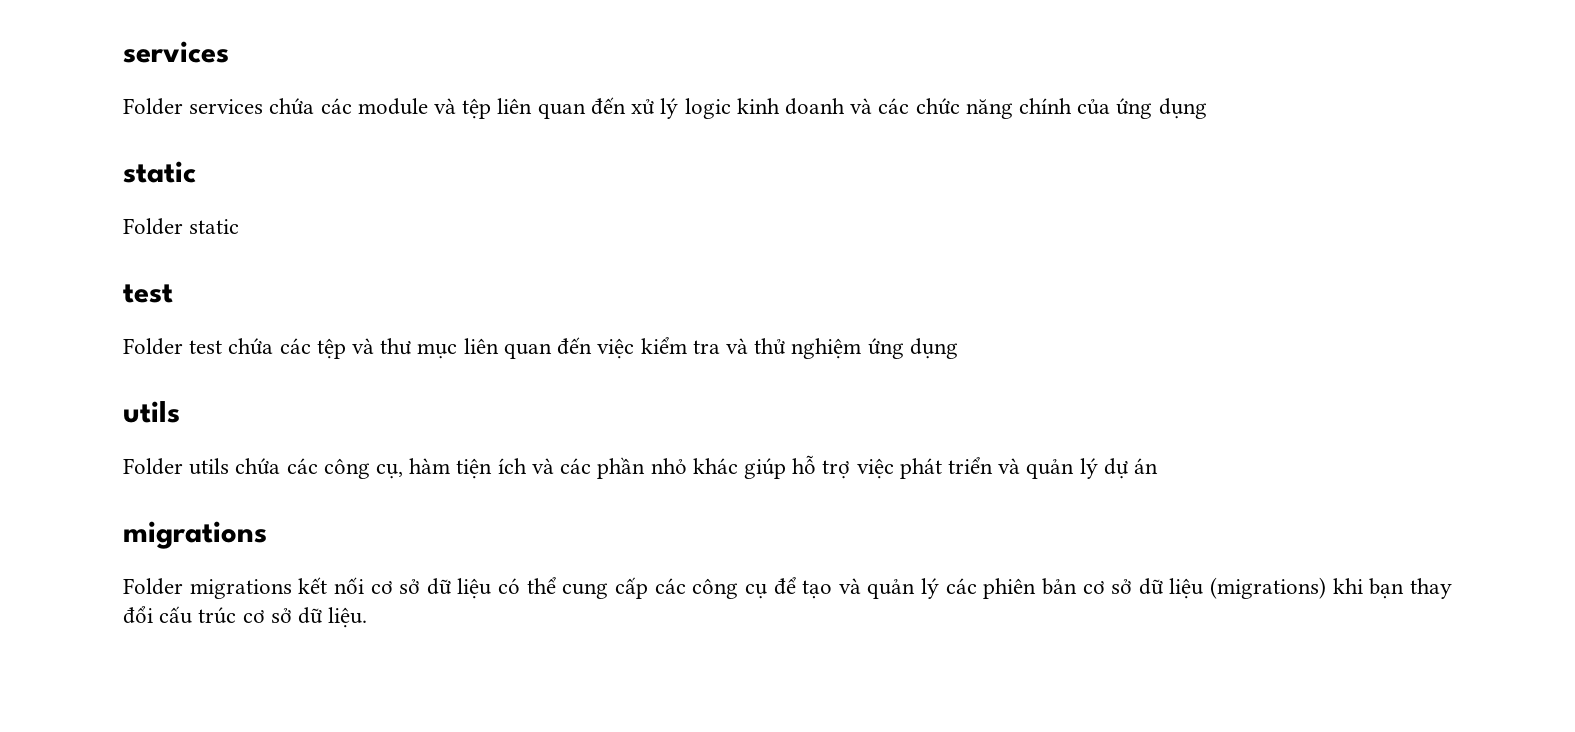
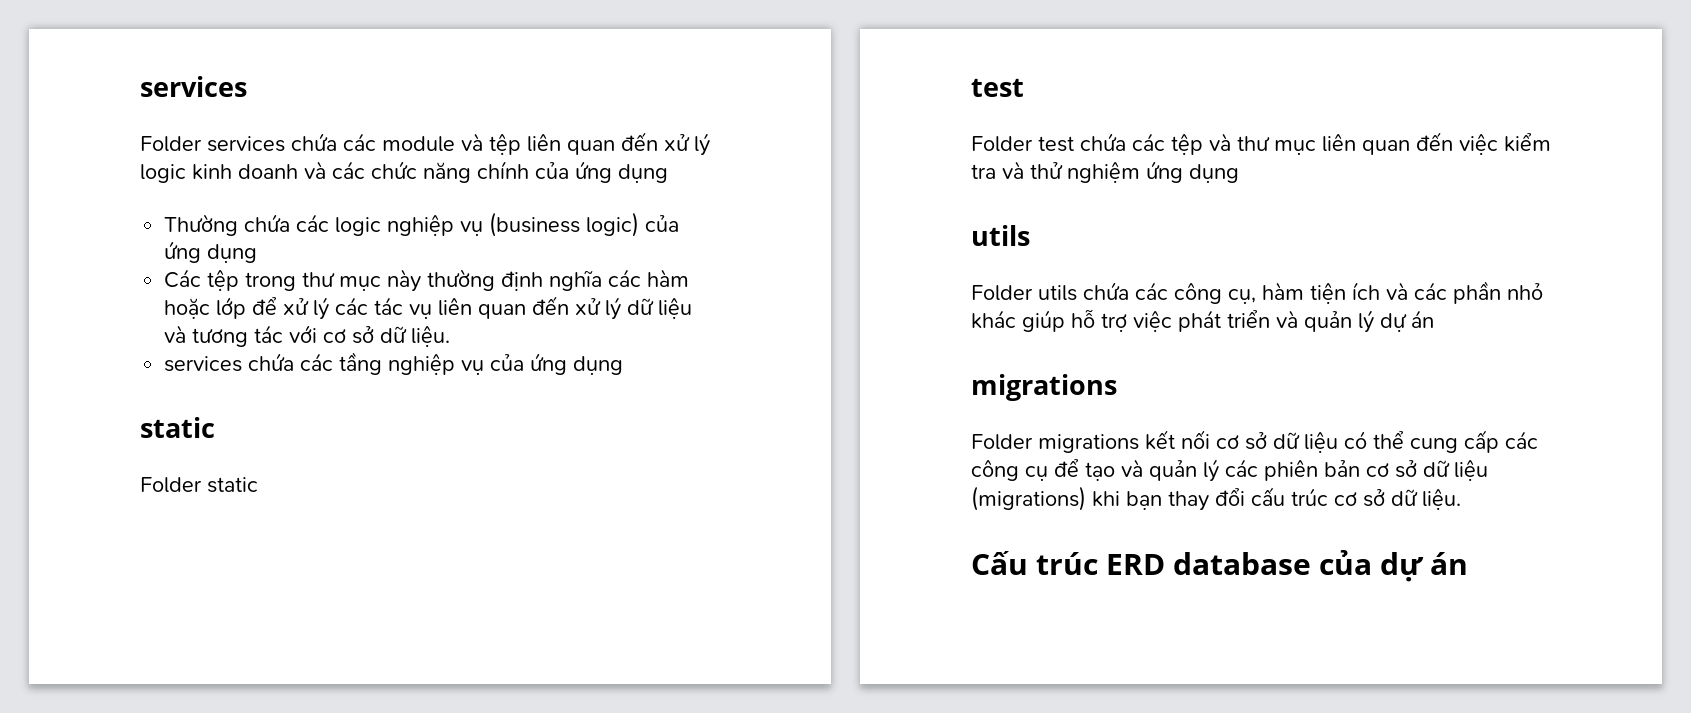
+ Thường chứa các logic nghiệp vụ (business logic) của ứng dụng
+ Các tệp trong thư mục này thường định nghĩa các hàm hoặc lớp để xử lý các tác vụ liên quan đến xử lý dữ liệu và tương tác với cơ sở dữ liệu.
+ services chứa các tầng nghiệp vụ của ứng dụng
+ Cấu trúc ERD database của dự án

